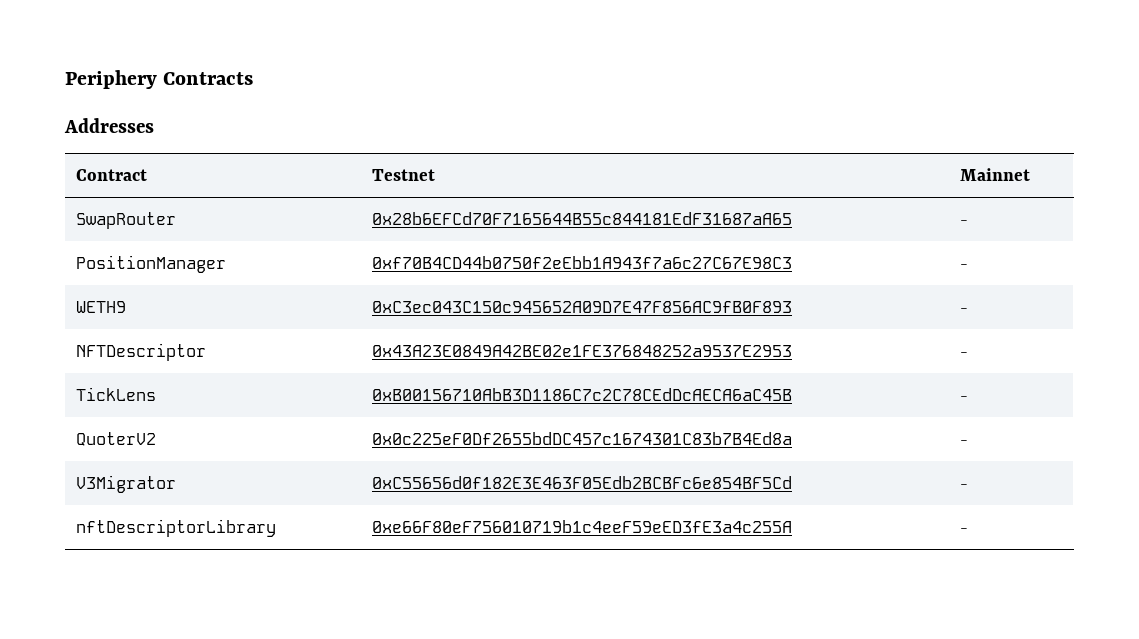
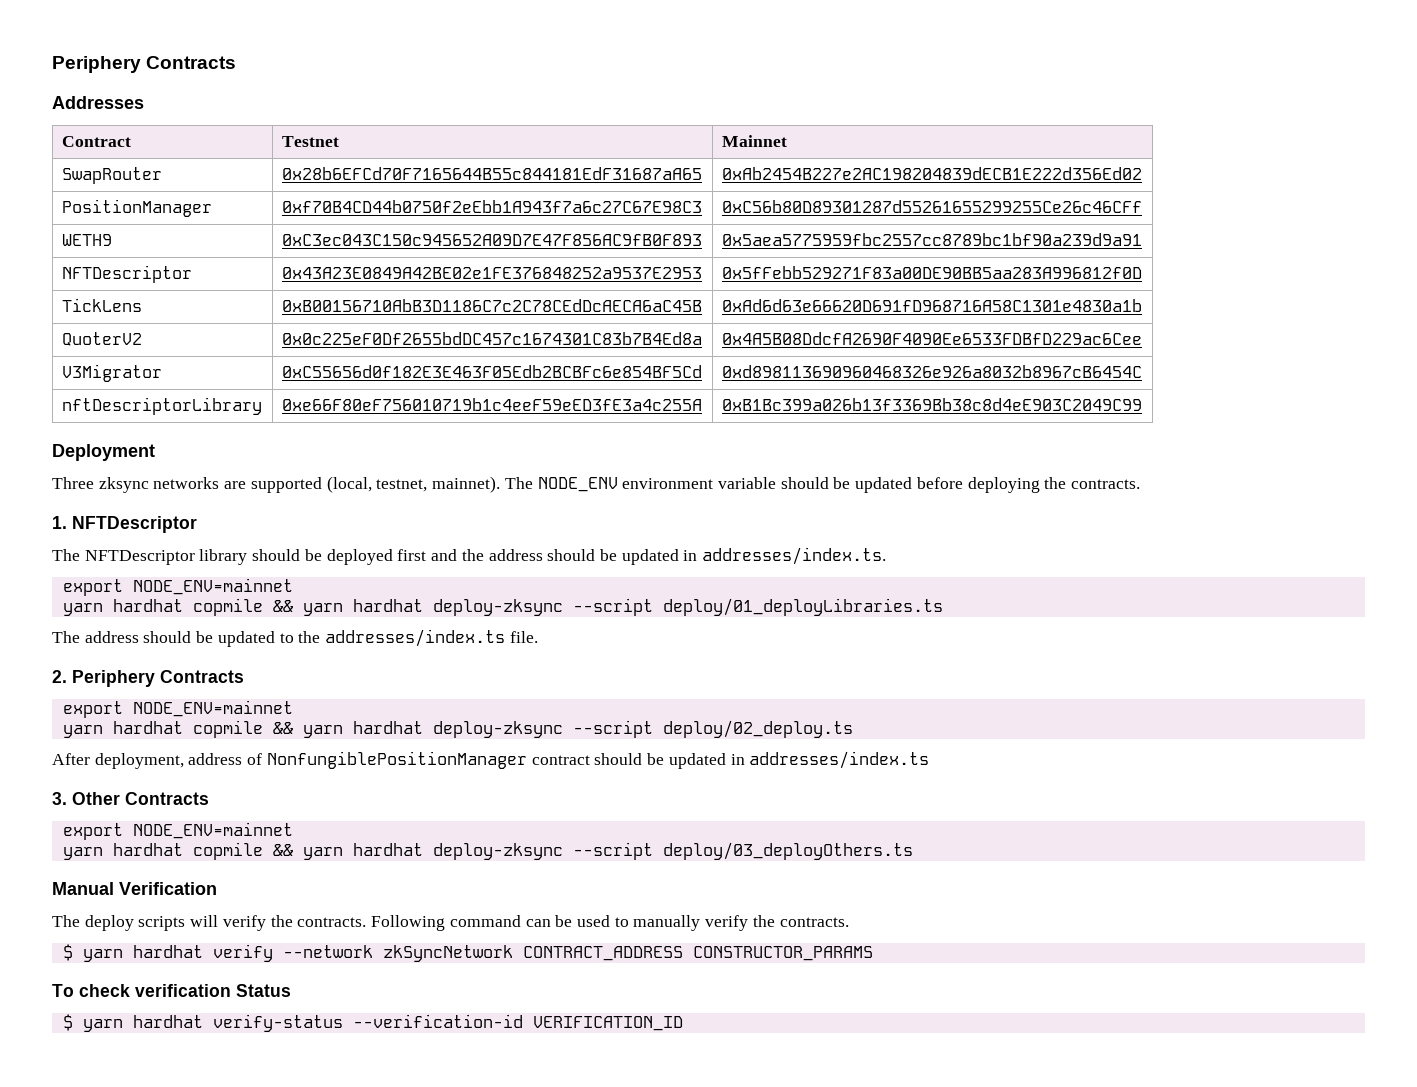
- SwapRouter | 0x28b6EFCd70F7165644B55c844181EdF31687aA65 | -
+ SwapRouter | 0x28b6EFCd70F7165644B55c844181EdF31687aA65 | 0xAb2454B227e2AC198204839dECB1E222d356Ed02
- PositionManager | 0xf70B4CD44b0750f2eEbb1A943f7a6c27C67E98C3 | -
+ PositionManager | 0xf70B4CD44b0750f2eEbb1A943f7a6c27C67E98C3 | 0xC56b80D89301287d55261655299255Ce26c46CFf
- WETH9 | 0xC3ec043C150c945652A09D7E47F856AC9fB0F893 | -
+ WETH9 | 0xC3ec043C150c945652A09D7E47F856AC9fB0F893 | 0x5aea5775959fbc2557cc8789bc1bf90a239d9a91
- NFTDescriptor | 0x43A23E0849A42BE02e1FE376848252a9537E2953 | -
+ NFTDescriptor | 0x43A23E0849A42BE02e1FE376848252a9537E2953 | 0x5fFebb529271F83a00DE90BB5aa283A996812f0D
- TickLens | 0xB00156710AbB3D1186C7c2C78CEdDcAECA6aC45B | -
+ TickLens | 0xB00156710AbB3D1186C7c2C78CEdDcAECA6aC45B | 0xAd6d63e66620D691fD968716A58C1301e4830a1b
- QuoterV2 | 0x0c225eF0Df2655bdDC457c1674301C83b7B4Ed8a | -
+ QuoterV2 | 0x0c225eF0Df2655bdDC457c1674301C83b7B4Ed8a | 0x4A5B08DdcfA2690F4090Ee6533FDBfD229ac6Cee
- V3Migrator | 0xC55656d0f182E3E463F05Edb2BCBFc6e854BF5Cd | -
+ V3Migrator | 0xC55656d0f182E3E463F05Edb2BCBFc6e854BF5Cd | 0xd898113690960468326e926a8032b8967cB6454C
- nftDescriptorLibrary | 0xe66F80eF756010719b1c4eeF59eED3fE3a4c255A | -
+ nftDescriptorLibrary | 0xe66F80eF756010719b1c4eeF59eED3fE3a4c255A | 0xB1Bc399a026b13f3369Bb38c8d4eE903C2049C99
+ Deployment
+ Three zksync networks are supported (local, testnet, mainnet). The NODE_ENV environment variable should be updated before deploying the contracts.
+ 1. NFTDescriptor
+ The NFTDescriptor library should be deployed first and the address should be updated in addresses/index.ts.
+ export NODE_ENV=mainnet
+ yarn hardhat copmile && yarn hardhat deploy-zksync --script deploy/01_deployLibraries.ts
+ The address should be updated to the addresses/index.ts file.
+ 2. Periphery Contracts
+ export NODE_ENV=mainnet
+ yarn hardhat copmile && yarn hardhat deploy-zksync --script deploy/02_deploy.ts
+ After deployment, address of NonfungiblePositionManager contract should be updated in addresses/index.ts
+ 3. Other Contracts
+ export NODE_ENV=mainnet
+ yarn hardhat copmile && yarn hardhat deploy-zksync --script deploy/03_deployOthers.ts
+ Manual Verification
+ The deploy scripts will verify the contracts. Following command can be used to manually verify the contracts.
+ $ yarn hardhat verify --network zkSyncNetwork CONTRACT_ADDRESS CONSTRUCTOR_PARAMS
+ To check verification Status
+ $ yarn hardhat verify-status --verification-id VERIFICATION_ID

